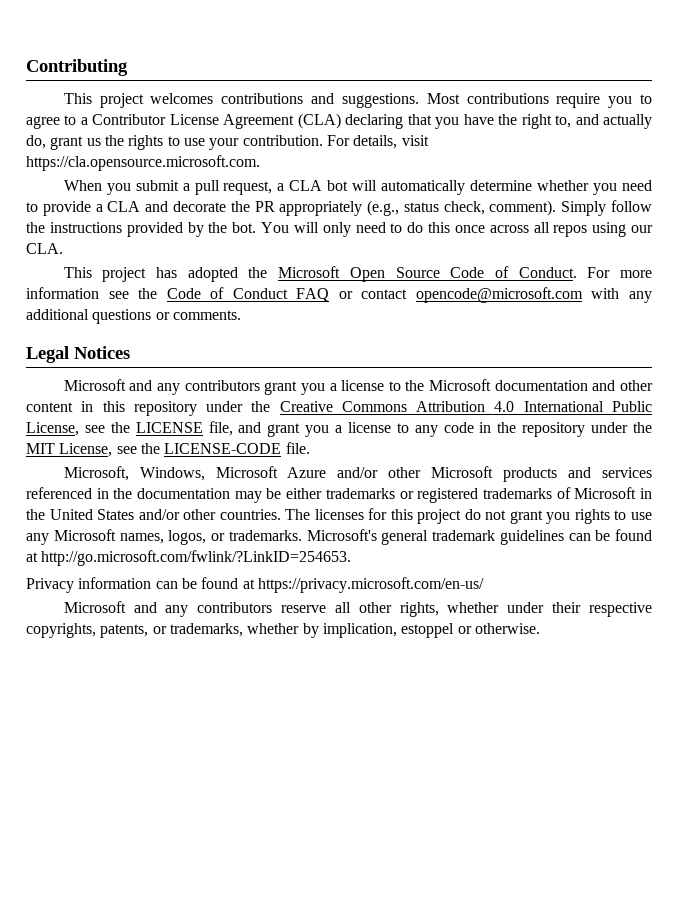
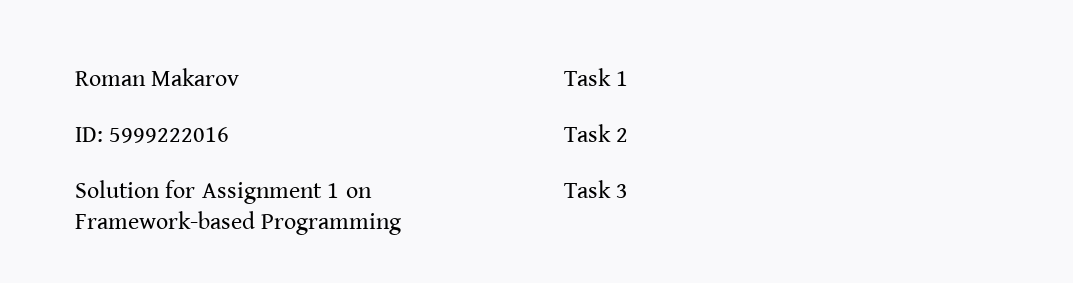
- Contributing
- This project welcomes contributions and suggestions. Most contributions require you to agree to a Contributor License Agreement (CLA) declaring that you have the right to, and actually do, grant us the rights to use your contribution. For details, visit https://cla.opensource.microsoft.com.
- When you submit a pull request, a CLA bot will automatically determine whether you need to provide a CLA and decorate the PR appropriately (e.g., status check, comment). Simply follow the instructions provided by the bot. You will only need to do this once across all repos using our CLA.
- This project has adopted the Microsoft Open Source Code of Conduct. For more information see the Code of Conduct FAQ or contact opencode@microsoft.com with any additional questions or comments.
- Legal Notices
- Microsoft and any contributors grant you a license to the Microsoft documentation and other content in this repository under the Creative Commons Attribution 4.0 International Public License, see the LICENSE file, and grant you a license to any code in the repository under the MIT License, see the LICENSE-CODE file.
- Microsoft, Windows, Microsoft Azure and/or other Microsoft products and services referenced in the documentation may be either trademarks or registered trademarks of Microsoft in the United States and/or other countries. The licenses for this project do not grant you rights to use any Microsoft names, logos, or trademarks. Microsoft's general trademark guidelines can be found at http://go.microsoft.com/fwlink/?LinkID=254653.
- Privacy information can be found at https://privacy.microsoft.com/en-us/
- Microsoft and any contributors reserve all other rights, whether under their respective copyrights, patents, or trademarks, whether by implication, estoppel or otherwise.
+ Roman Makarov
+ ID: 5999222016
+ Solution for Assignment 1 on Framework-based Programming
+ Task 1
+ Task 2
+ Task 3

